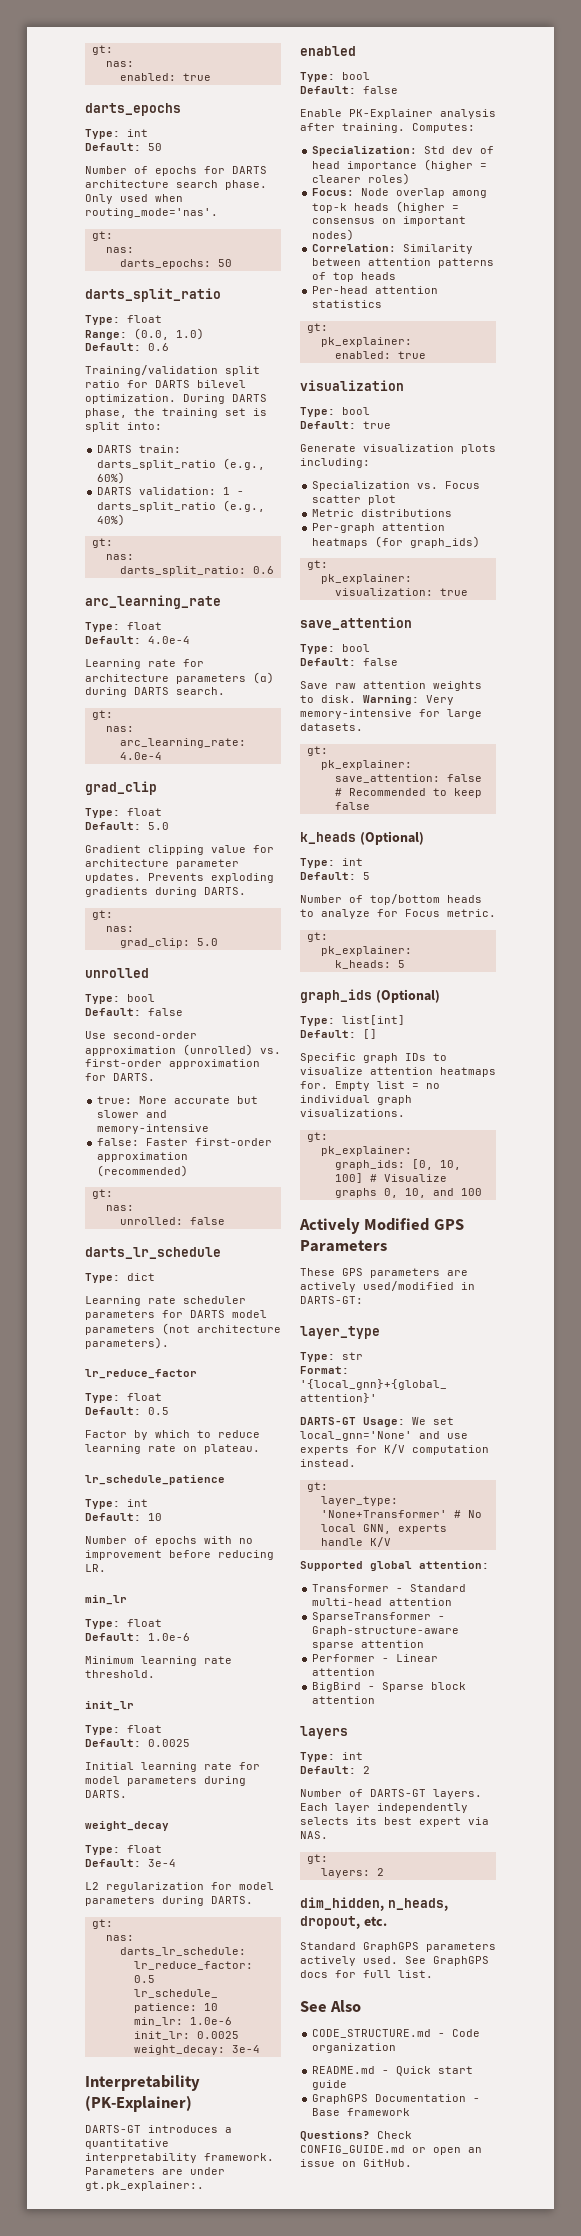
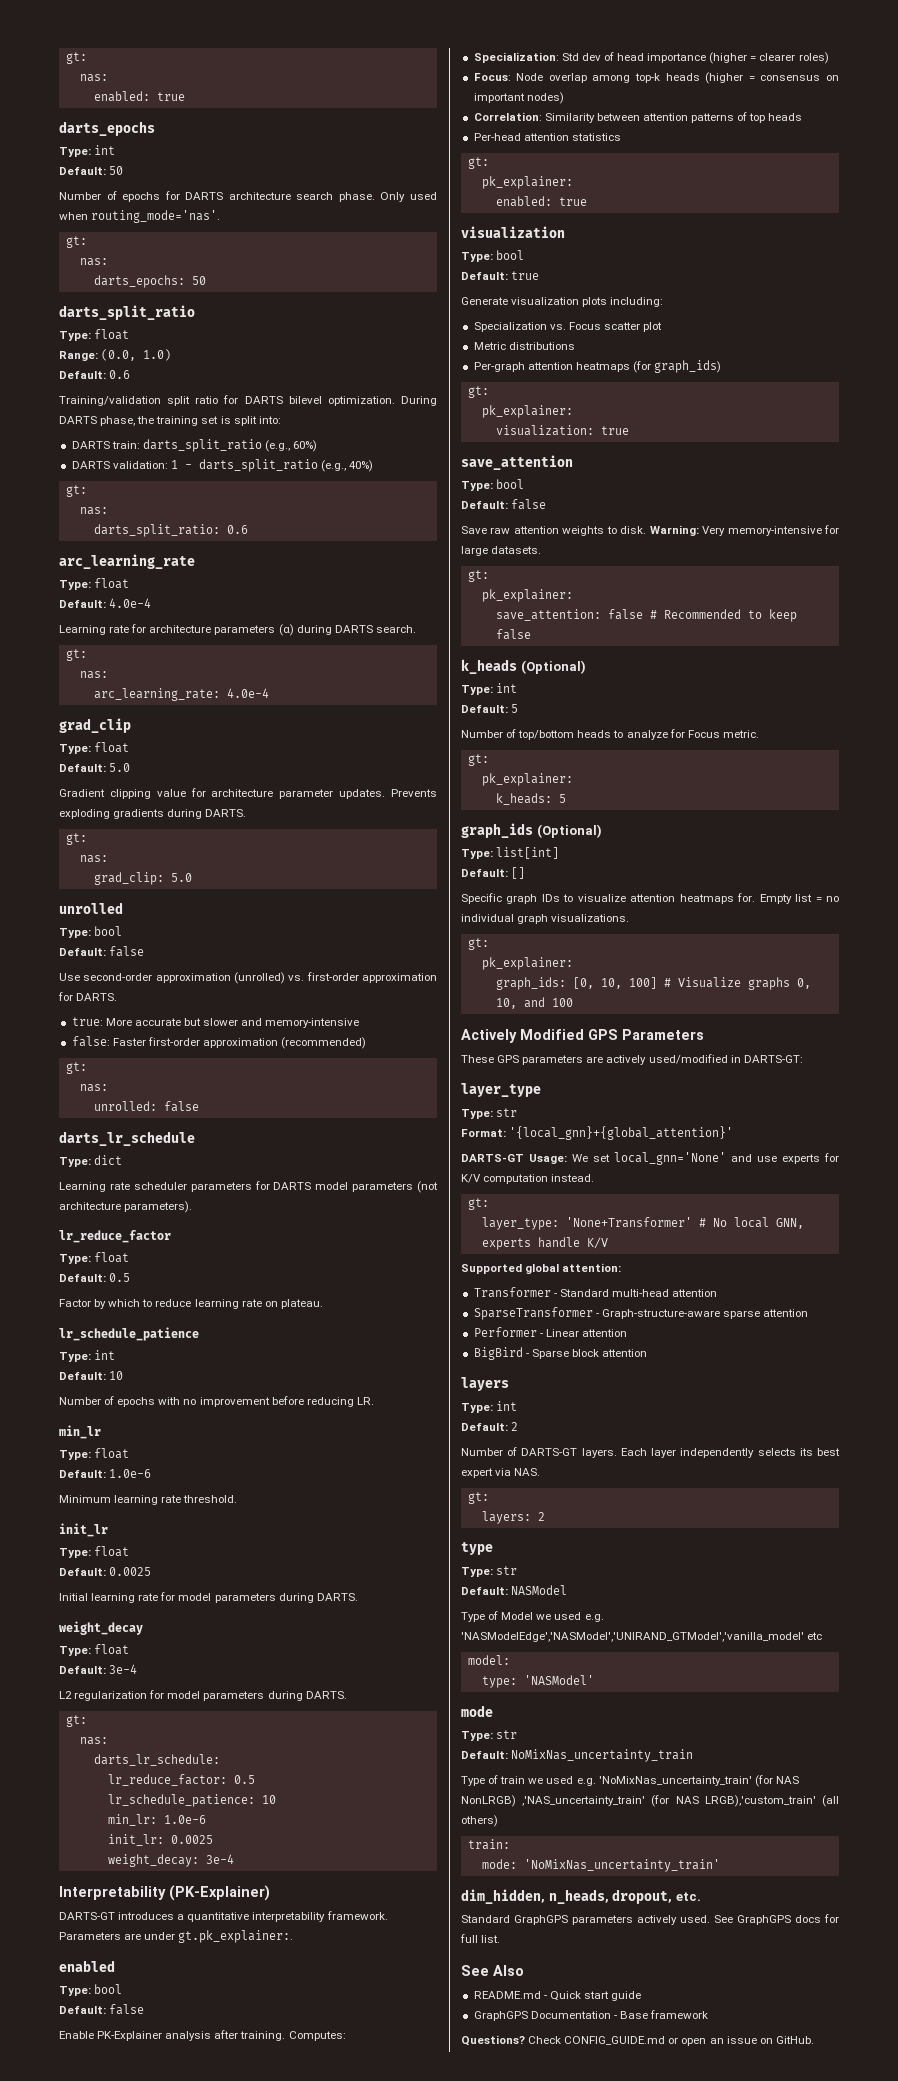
+ type
+ Type: str
+ Default: NASModel
+ Type of Model we used e.g. 'NASModelEdge','NASModel','UNIRAND_GTModel','vanilla_model' etc
+ model:
+ type: 'NASModel'
+ mode
+ Type: str
+ Default: NoMixNas_uncertainty_train
+ Type of train we used e.g. 'NoMixNas_uncertainty_train' (for NAS NonLRGB) ,'NAS_uncertainty_train' (for NAS LRGB),'custom_train' (all others)
+ train:
+ mode: 'NoMixNas_uncertainty_train'
- CODE_STRUCTURE.md - Code organization

